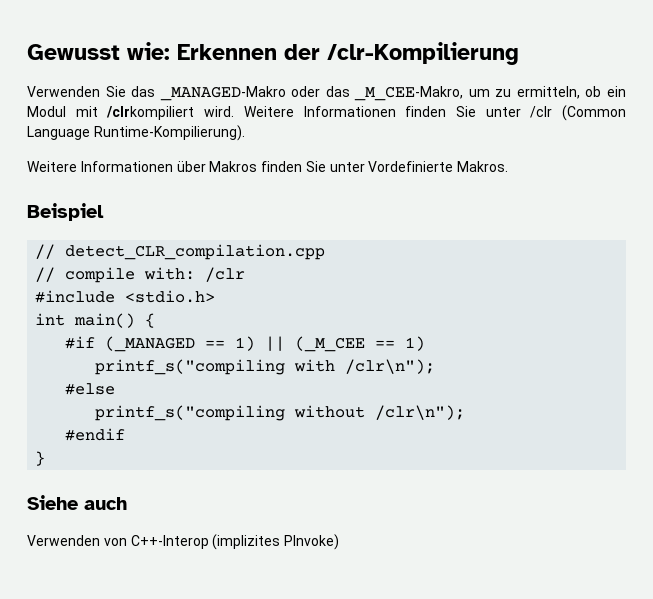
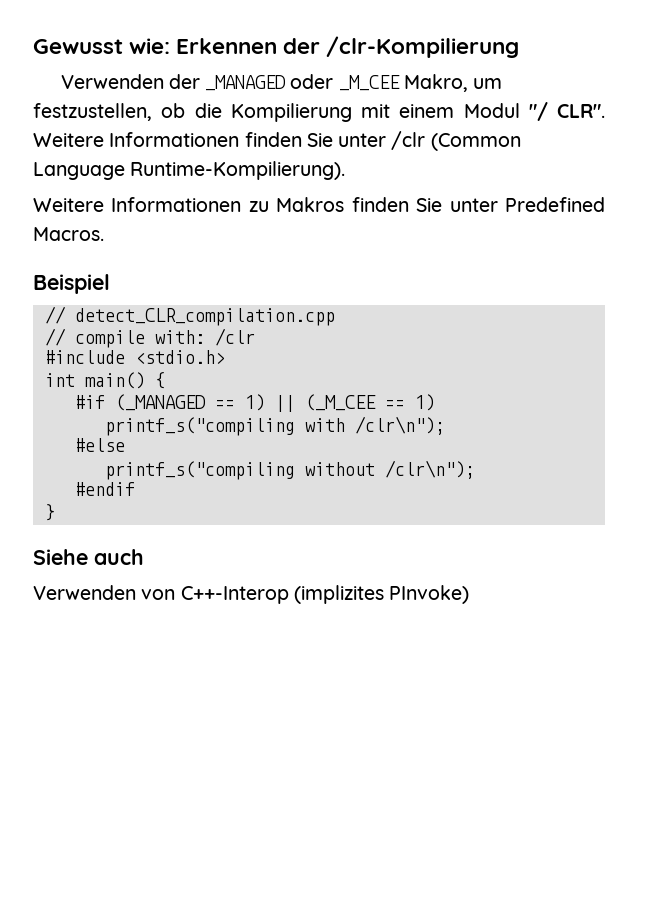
- Verwenden Sie das _MANAGED-Makro oder das _M_CEE-Makro, um zu ermitteln, ob ein Modul mit /clrkompiliert wird.
+ Verwenden der _MANAGED oder _M_CEE Makro, um festzustellen, ob die Kompilierung mit einem Modul "/ CLR".
- Weitere Informationen über Makros finden Sie unter Vordefinierte Makros.
+ Weitere Informationen zu Makros finden Sie unter Predefined Macros.

